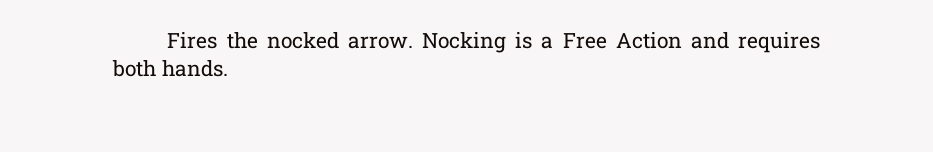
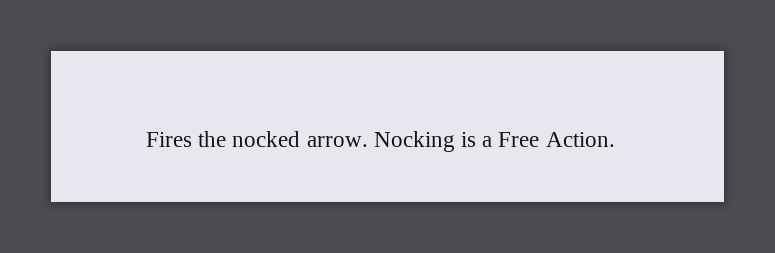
- Nocking is a Free Action and requires both hands.
+ Nocking is a Free Action.

